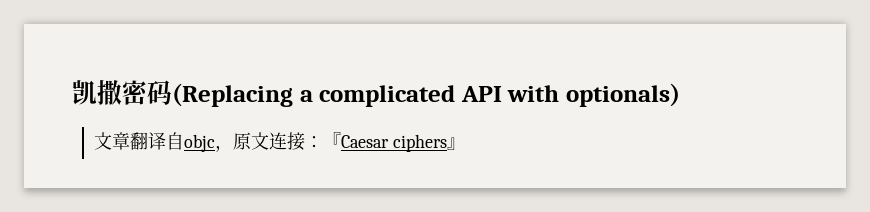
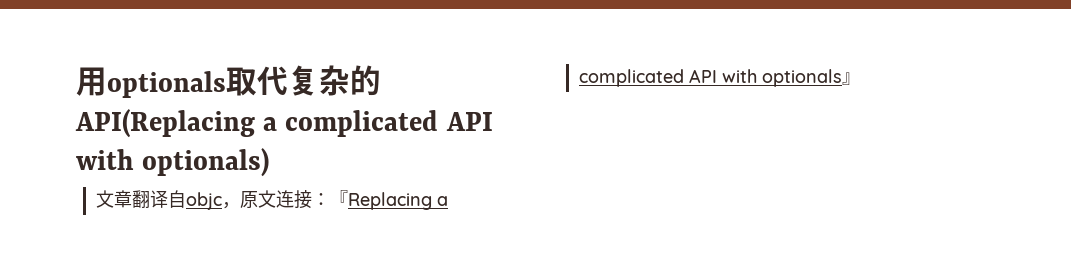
- 凯撒密码(Replacing a complicated API with optionals)
+ 用optionals取代复杂的API(Replacing a complicated API with optionals)
- 文章翻译自objc，原文连接：『Caesar ciphers』
+ 文章翻译自objc，原文连接：『Replacing a complicated API with optionals』

